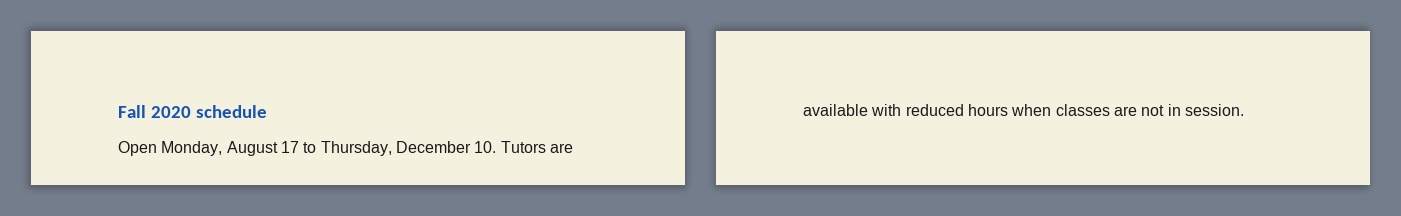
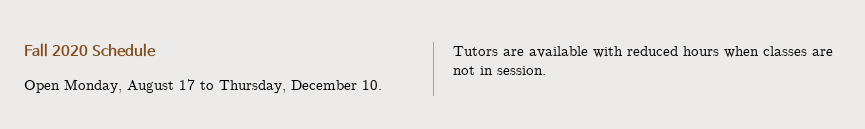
- Fall 2020 schedule
+ Fall 2020 Schedule

